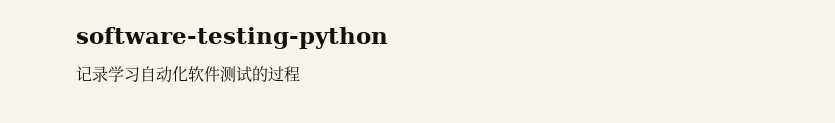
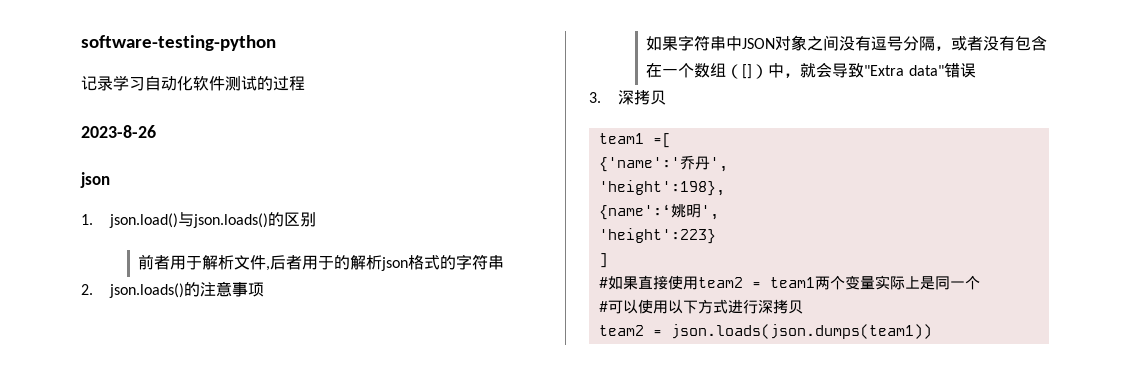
+ 2023-8-26
+ json
+ 1. json.load()与json.loads()的区别
+ 前者用于解析文件,后者用于的解析json格式的字符串
+ 2. json.loads()的注意事项
+ 如果字符串中JSON对象之间没有逗号分隔，或者没有包含在一个数组（[]）中，就会导致"Extra data"错误
+ 3.深拷贝
+ team1 =[
+ {'name':'乔丹',
+ 'height':198},
+ {name':‘姚明',
+ 'height':223}
+ ]
+ #如果直接使用team2 = team1两个变量实际上是同一个
+ #可以使用以下方式进行深拷贝
+ team2 = json.loads(json.dumps(team1))

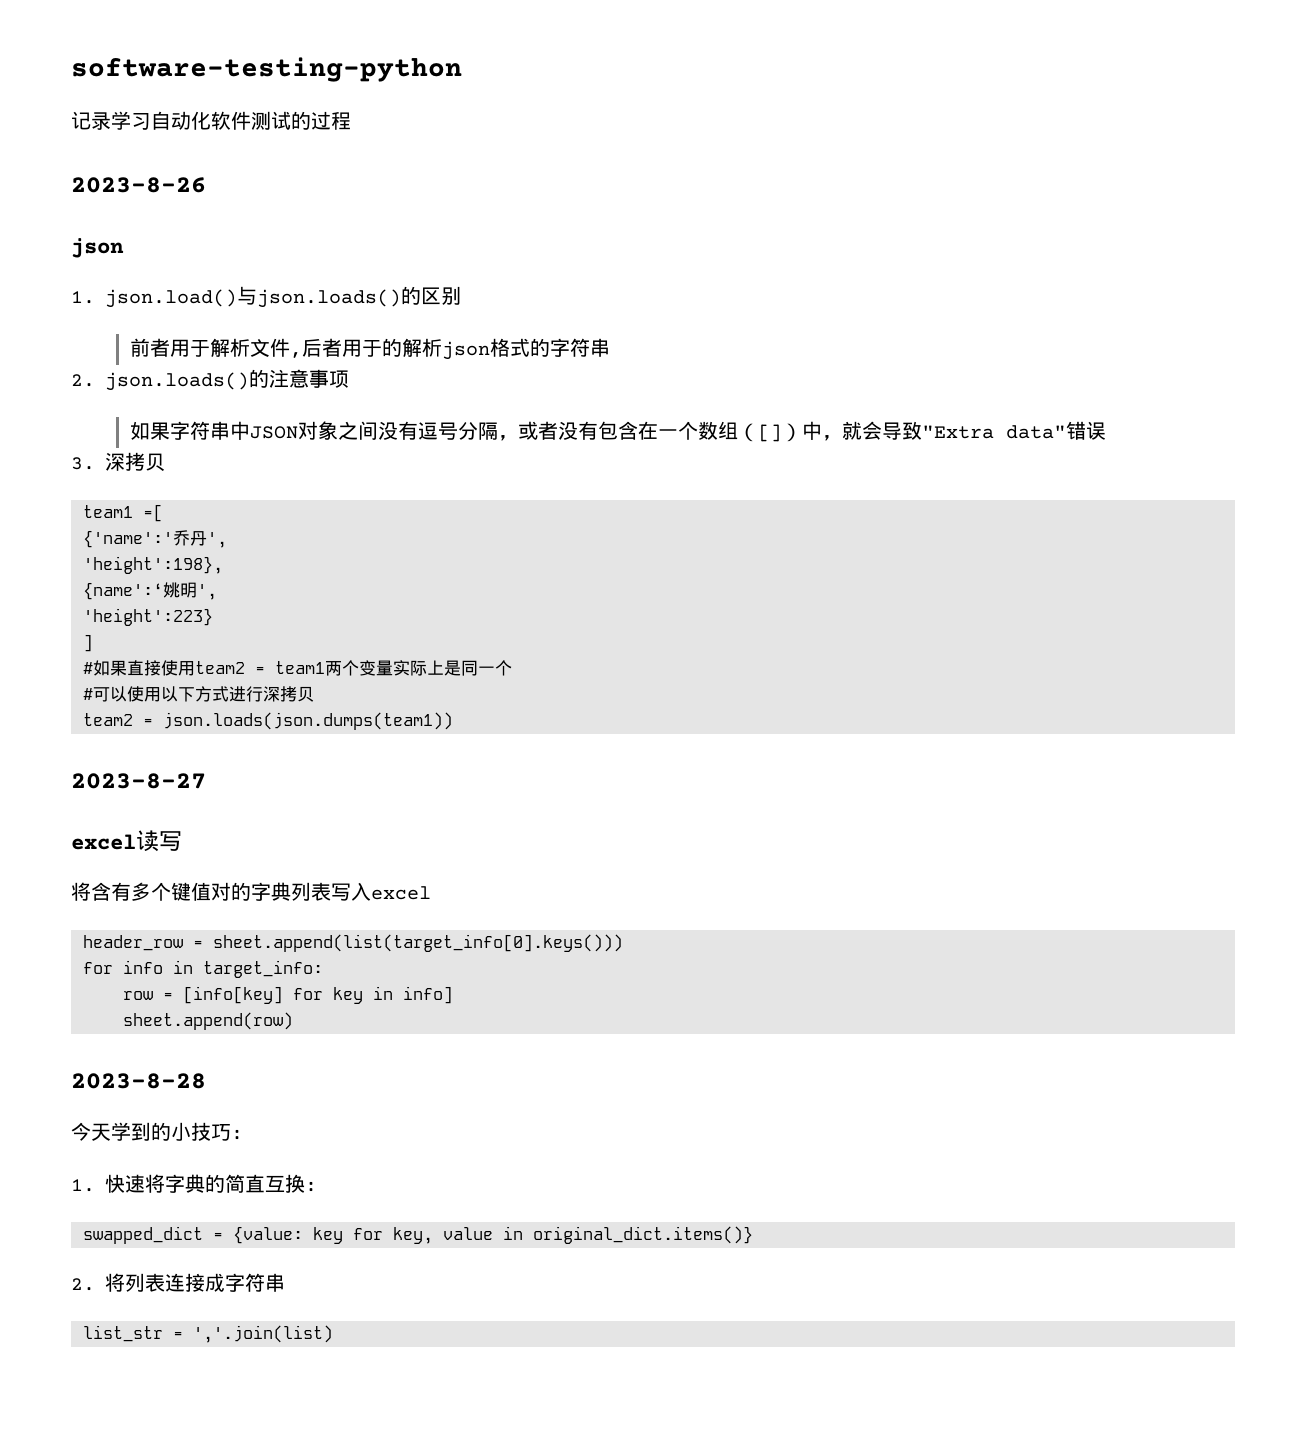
+ 2023-8-27
+ excel读写
+ 将含有多个键值对的字典列表写入excel
+ header_row = sheet.append(list(target_info[0].keys()))
+ for info in target_info:
+ row = [info[key] for key in info]
+ sheet.append(row)
+ 2023-8-28
+ 今天学到的小技巧:
+ 1.快速将字典的简直互换:
+ swapped_dict = {value: key for key, value in original_dict.items()}
+ 2.将列表连接成字符串
+ list_str = ','.join(list)

